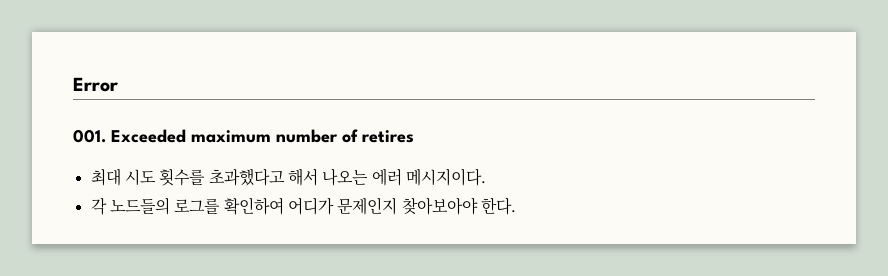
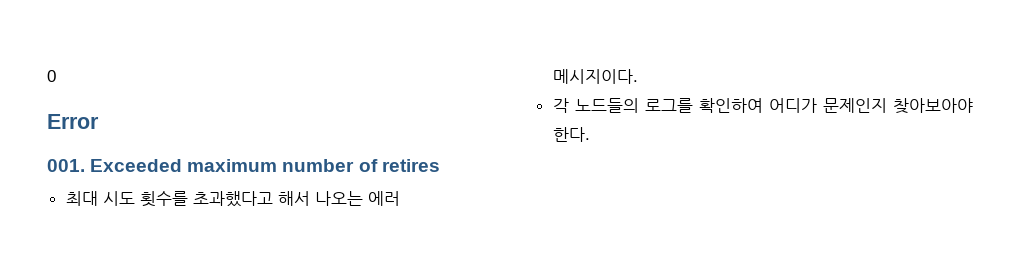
+ 0

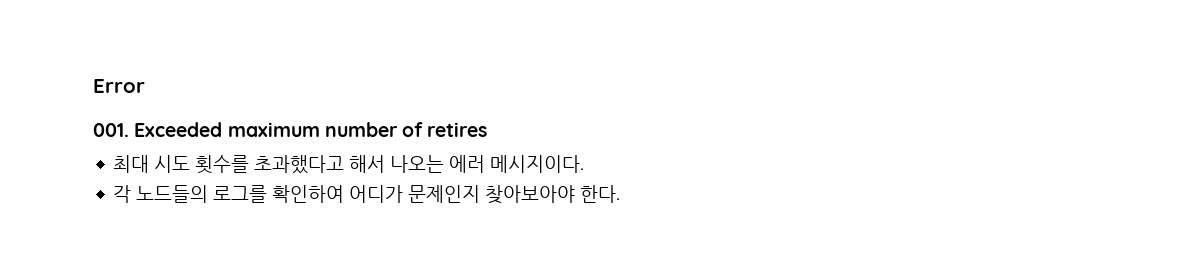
- 0

